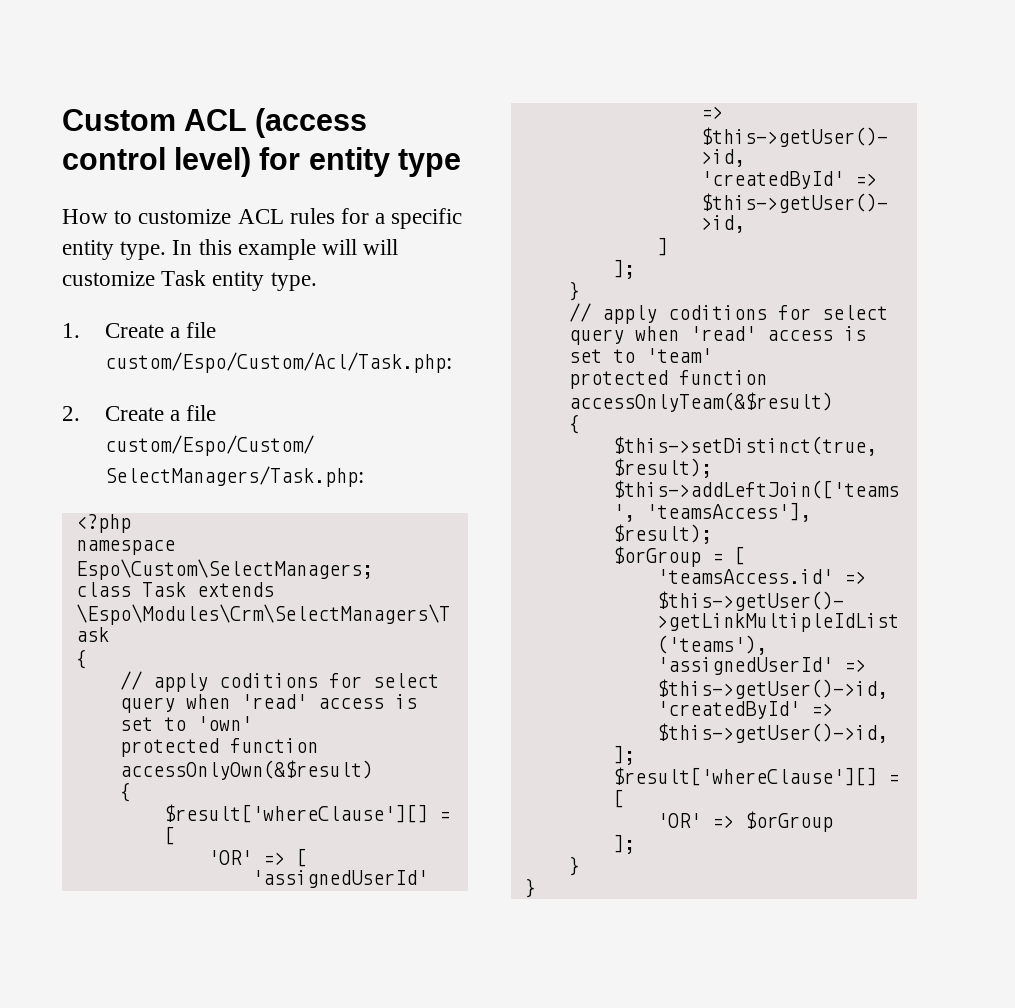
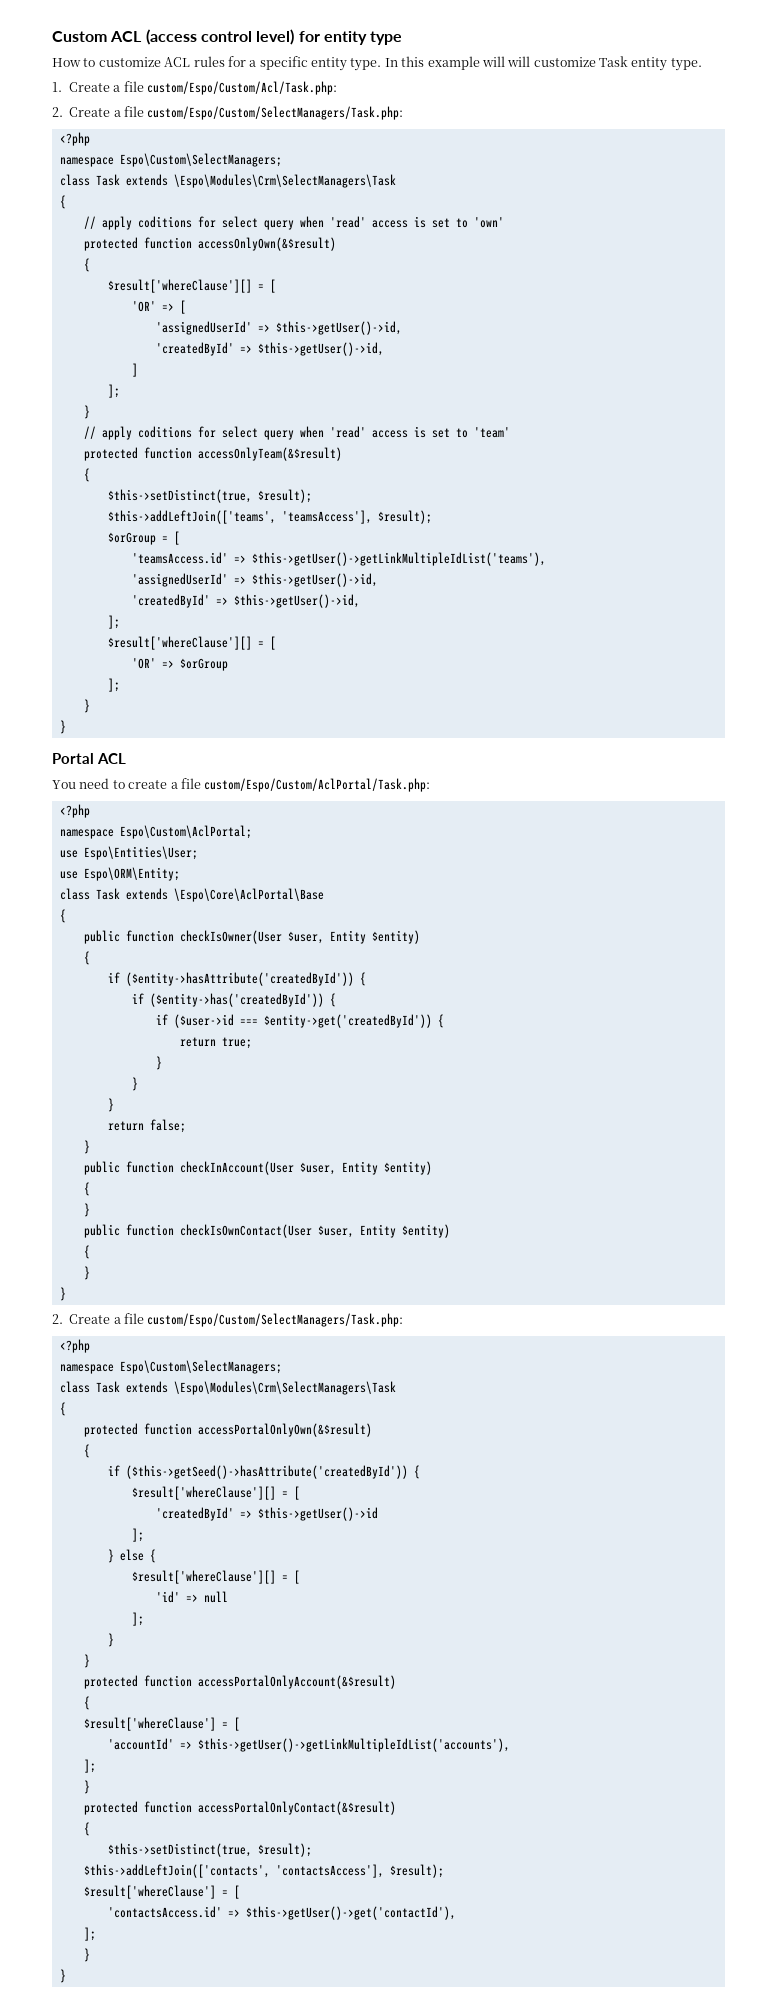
+ Portal ACL
+ You need to create a file custom/Espo/Custom/AclPortal/Task.php:
+ <?php
+ namespace Espo\Custom\AclPortal;
+ use Espo\Entities\User;
+ use Espo\ORM\Entity;
+ class Task extends \Espo\Core\AclPortal\Base
+ {
+ public function checkIsOwner(User $user, Entity $entity)
+ {
+ if ($entity->hasAttribute('createdById')) {
+ if ($entity->has('createdById')) {
+ if ($user->id === $entity->get('createdById')) {
+ return true;
+ }
+ }
+ }
+ return false;
+ }
+ public function checkInAccount(User $user, Entity $entity)
+ {
+ }
+ public function checkIsOwnContact(User $user, Entity $entity)
+ {
+ }
+ }
+ 2. Create a file custom/Espo/Custom/SelectManagers/Task.php:
+ <?php
+ namespace Espo\Custom\SelectManagers;
+ class Task extends \Espo\Modules\Crm\SelectManagers\Task
+ {
+ protected function accessPortalOnlyOwn(&$result)
+ {
+ if ($this->getSeed()->hasAttribute('createdById')) {
+ $result['whereClause'][] = [
+ 'createdById' => $this->getUser()->id
+ ];
+ } else {
+ $result['whereClause'][] = [
+ 'id' => null
+ ];
+ }
+ }
+ protected function accessPortalOnlyAccount(&$result)
+ {
+ $result['whereClause'] = [
+ 'accountId' => $this->getUser()->getLinkMultipleIdList('accounts'),
+ ];
+ }
+ protected function accessPortalOnlyContact(&$result)
+ {
+ $this->setDistinct(true, $result);
+ $this->addLeftJoin(['contacts', 'contactsAccess'], $result);
+ $result['whereClause'] = [
+ 'contactsAccess.id' => $this->getUser()->get('contactId'),
+ ];
+ }
+ }

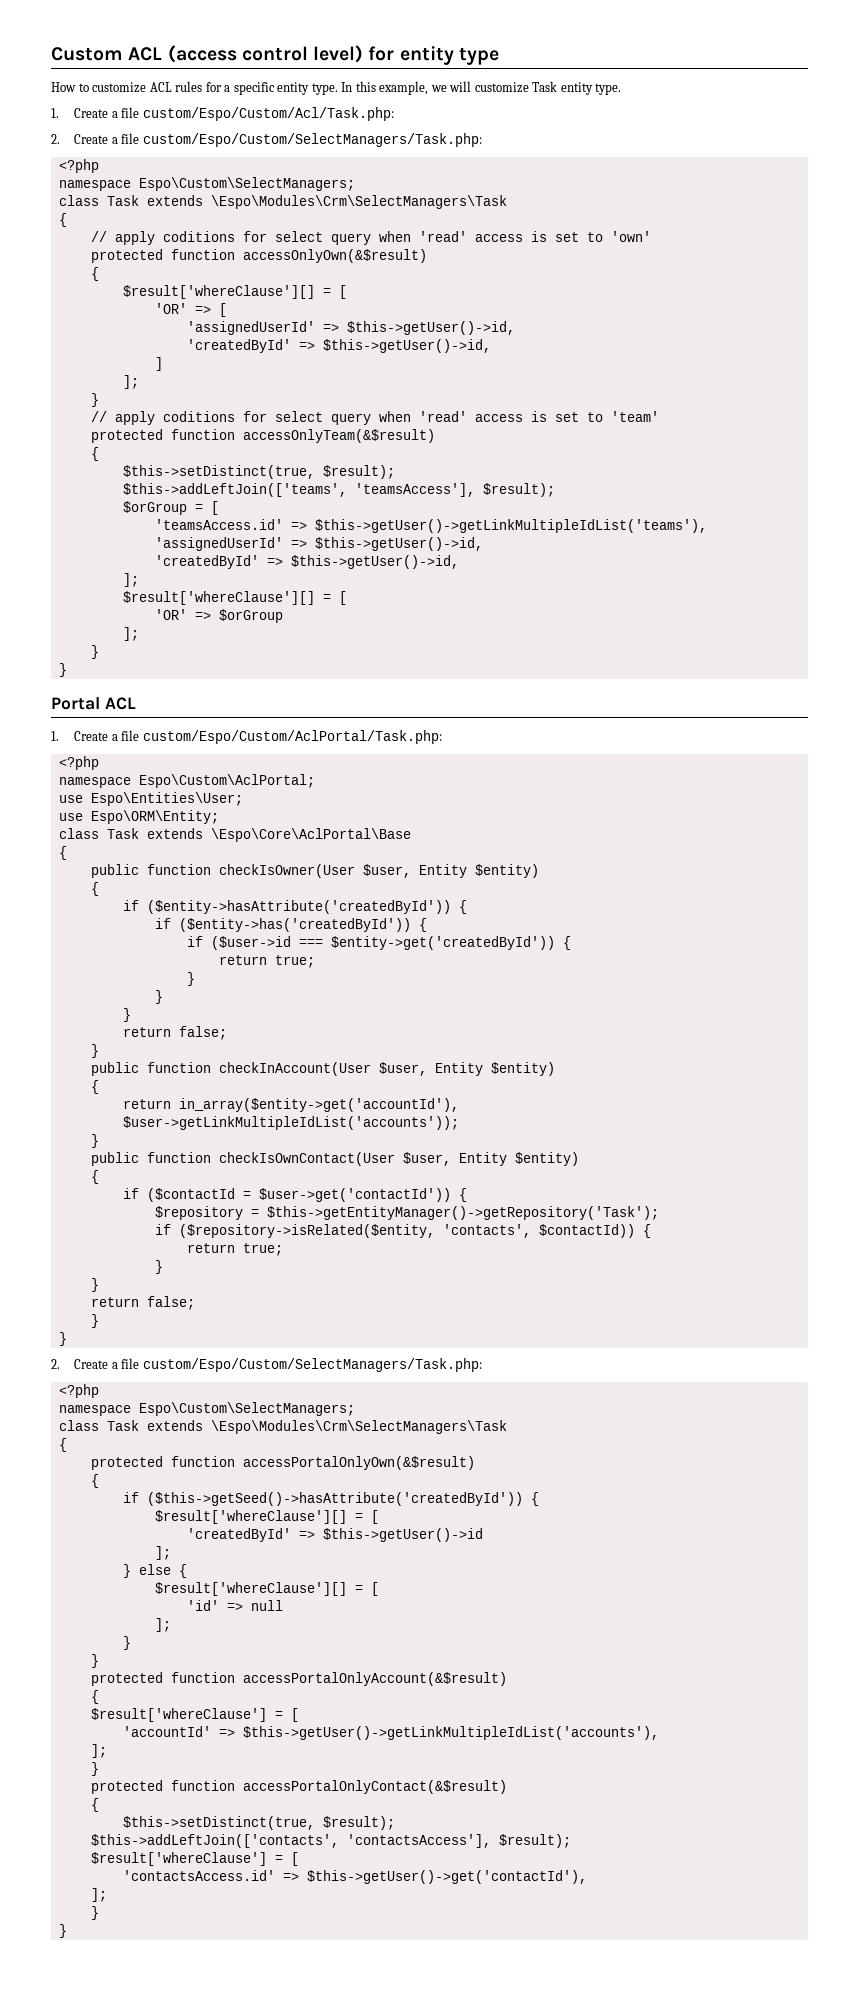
- In this example will will customize Task entity type.
+ In this example, we will customize Task entity type.
- You need to create a file custom/Espo/Custom/AclPortal/Task.php:
+ 1. Create a file custom/Espo/Custom/AclPortal/Task.php:
+ return in_array($entity->get('accountId'), $user->getLinkMultipleIdList('accounts'));
+ if ($contactId = $user->get('contactId')) {
+ $repository = $this->getEntityManager()->getRepository('Task');
+ if ($repository->isRelated($entity, 'contacts', $contactId)) {
+ return true;
+ }
+ }
+ return false;

